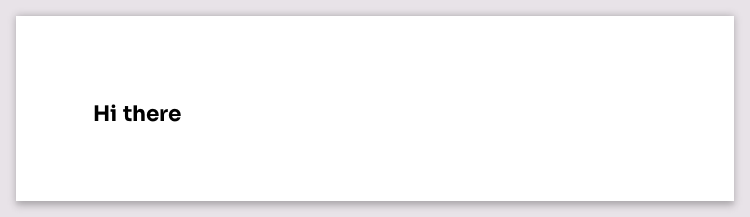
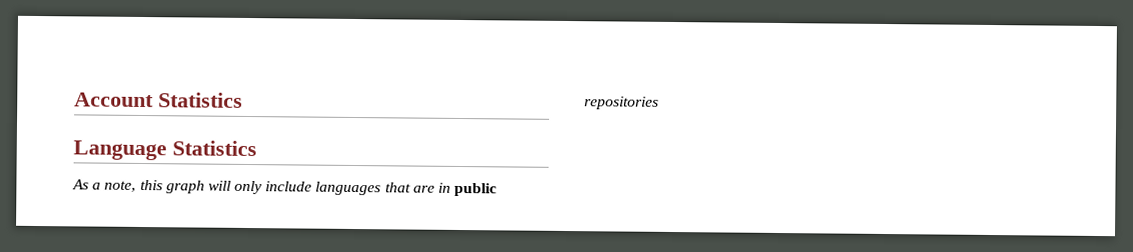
- Hi there
+ Account Statistics
+ Language Statistics
+ As a note, this graph will only include languages that are in public repositories

